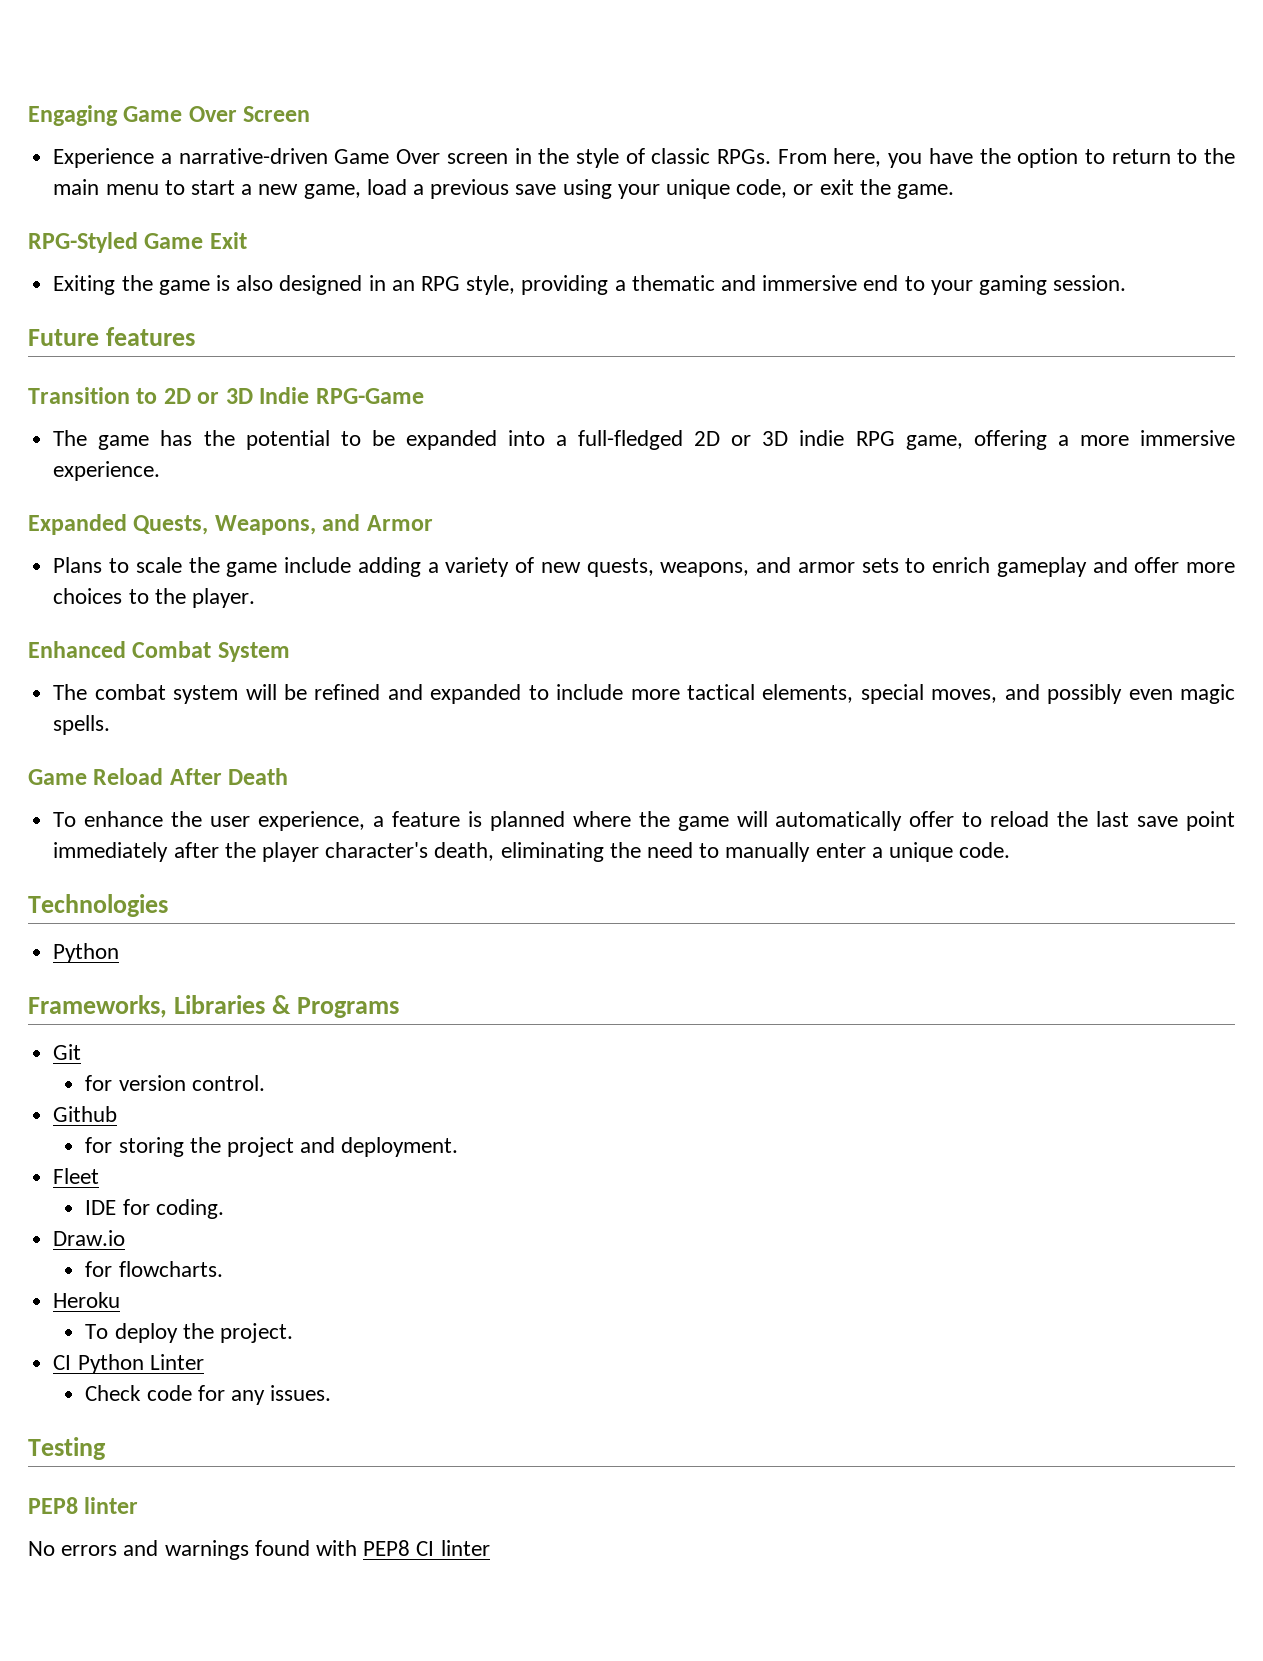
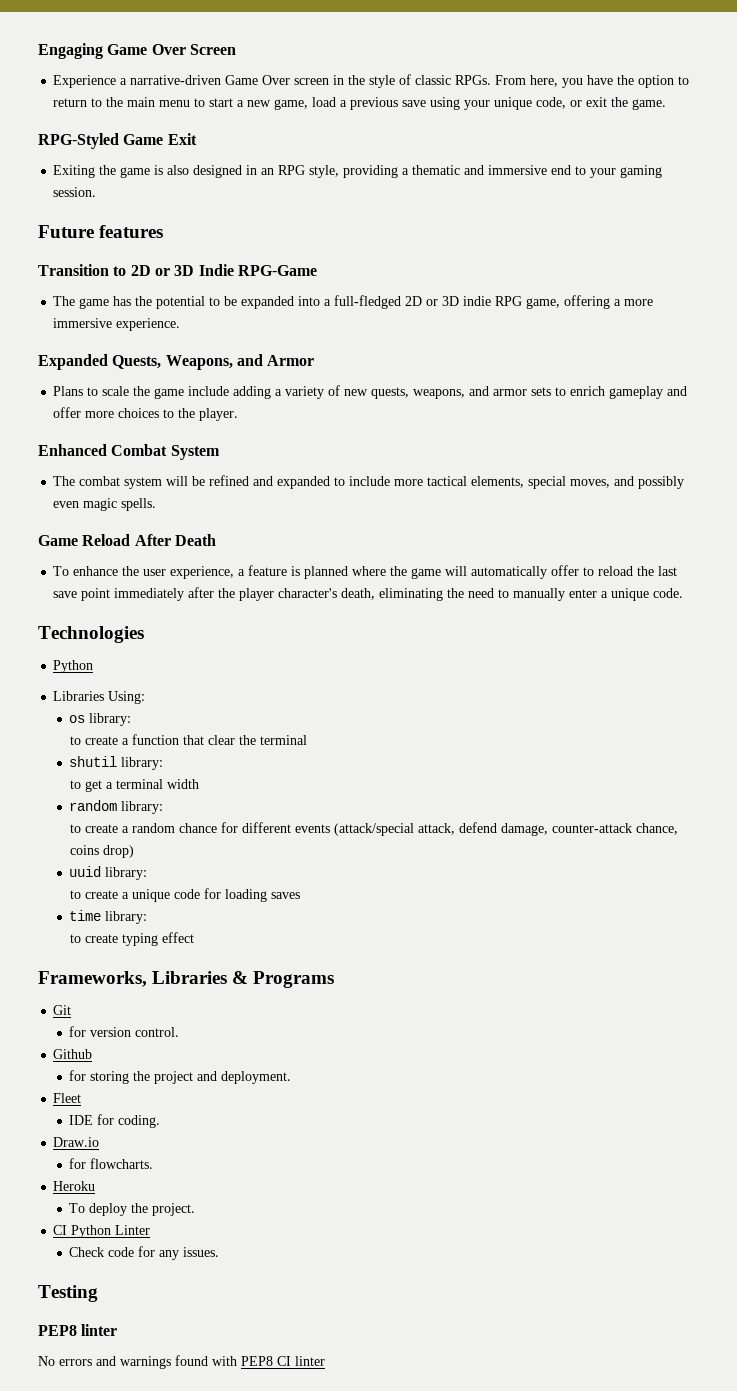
+ Libraries Using:
+ os library:
+ to create a function that clear the terminal
+ shutil library:
+ to get a terminal width
+ random library:
+ to create a random chance for different events (attack/special attack, defend damage, counter-attack chance, coins drop)
+ uuid library:
+ to create a unique code for loading saves
+ time library:
+ to create typing effect

